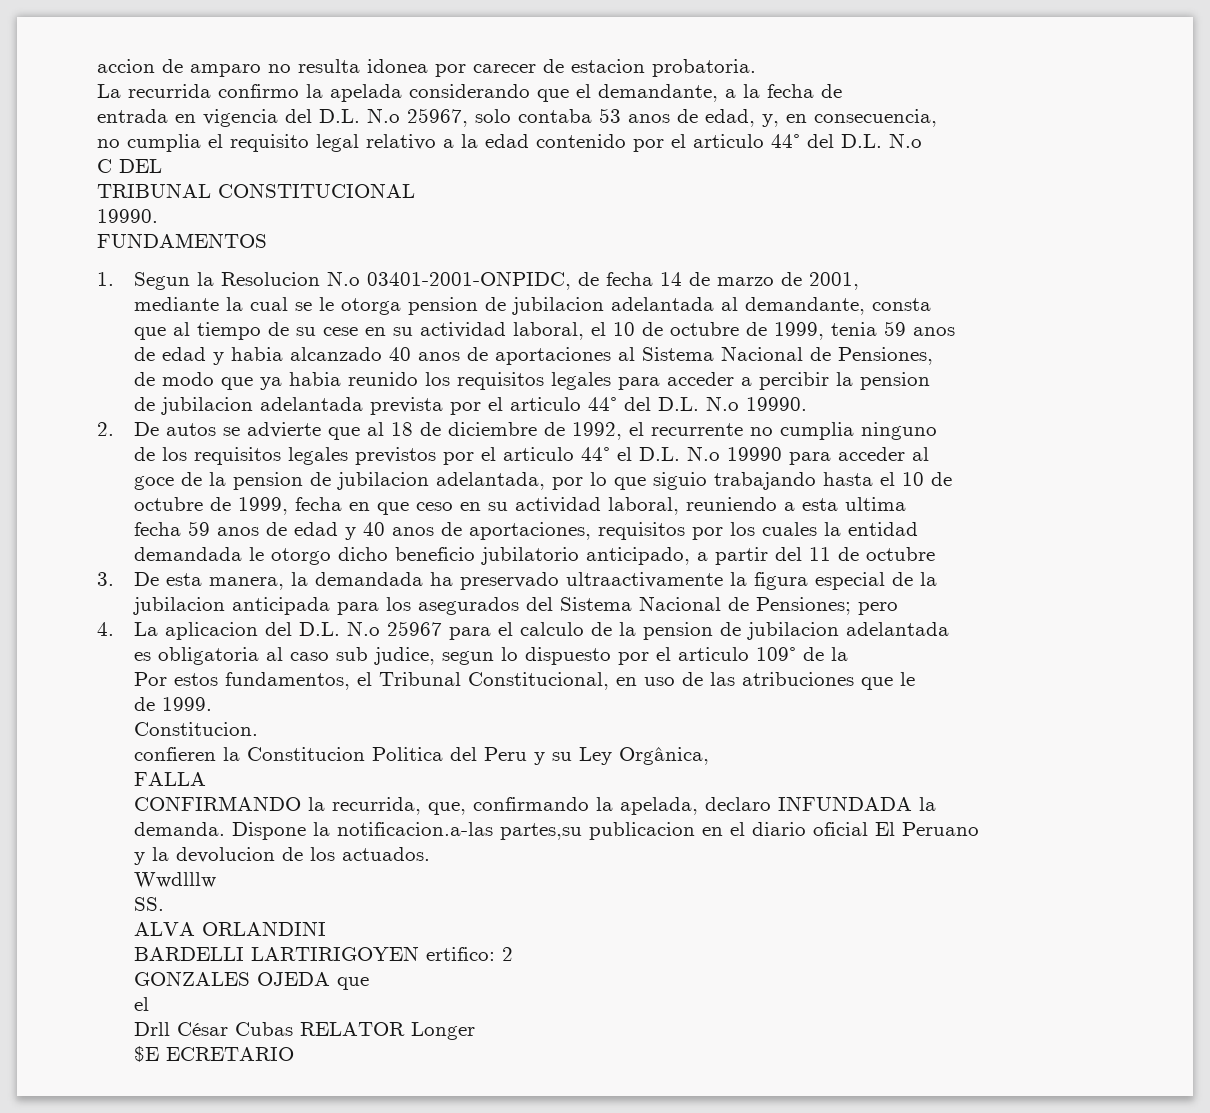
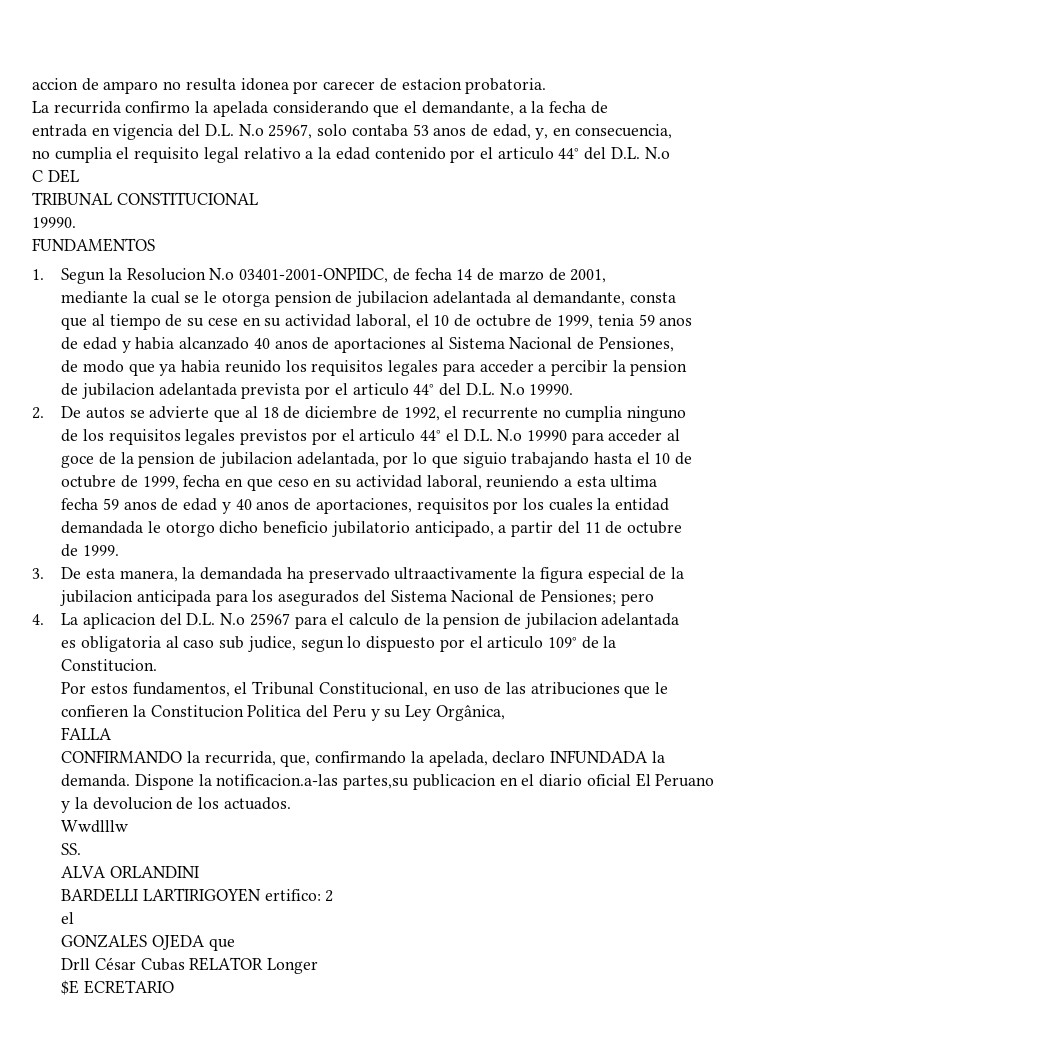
+ de 1999.
+ Constitucion.
- de 1999.
- Constitucion.
  BARDELLI LARTIRIGOYEN ertifico: 2
+ el
  GONZALES OJEDA que
- el

